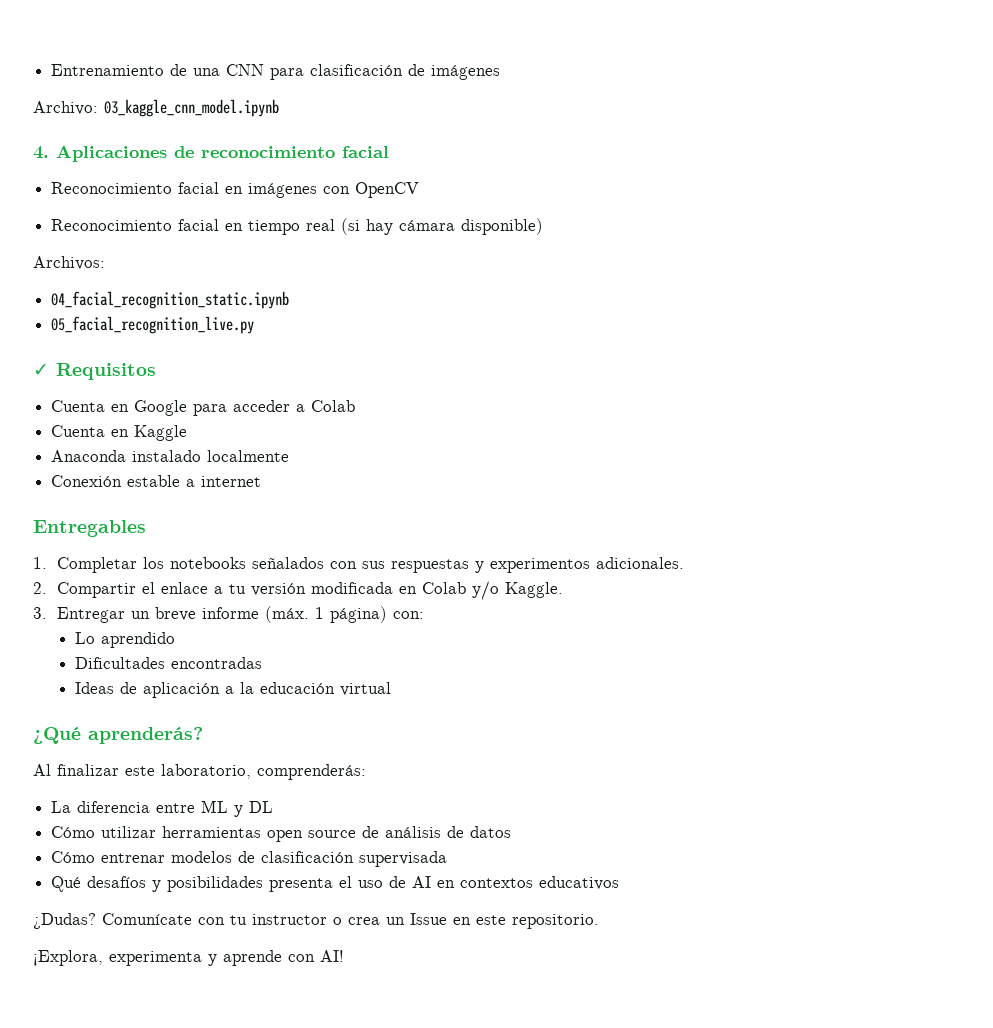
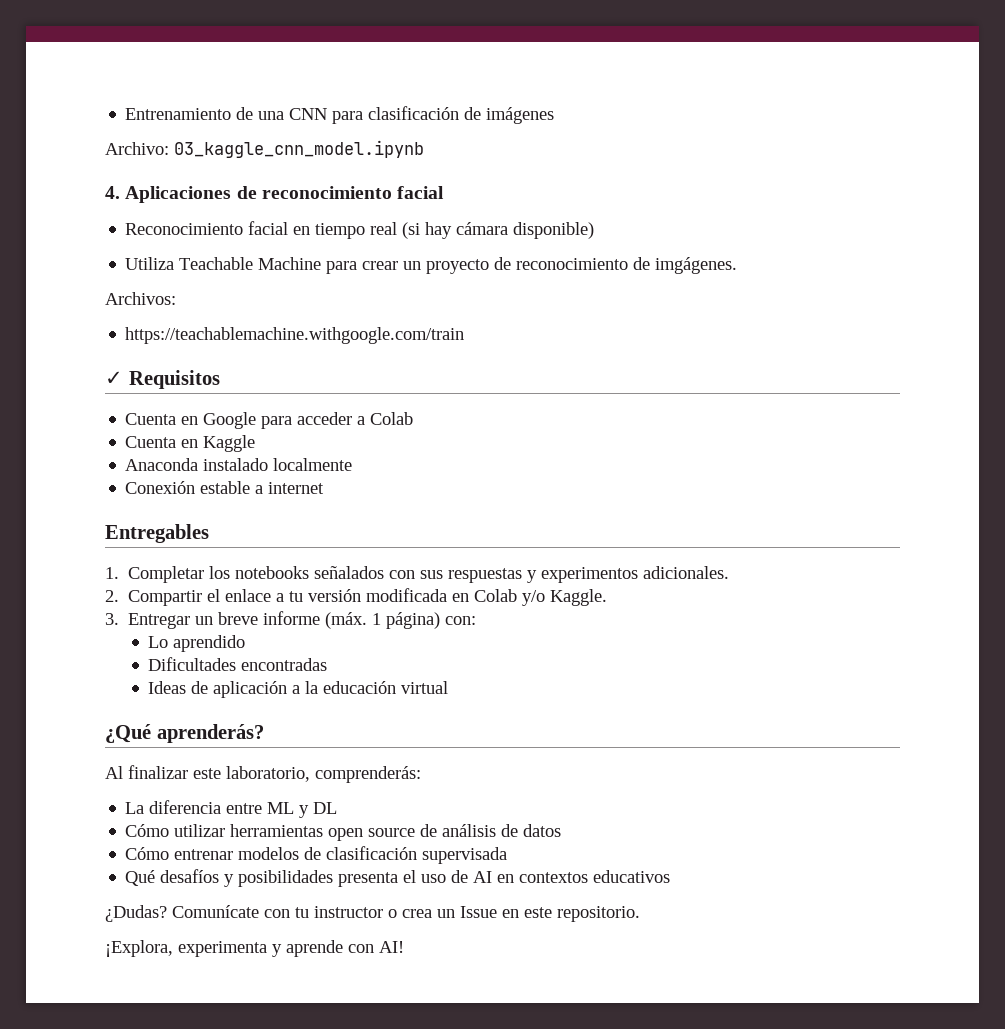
- Reconocimiento facial en imágenes con OpenCV
+ Utiliza Teachable Machine para crear un proyecto de reconocimiento de imgágenes.
- 04_facial_recognition_static.ipynb
- 05_facial_recognition_live.py
+ https://teachablemachine.withgoogle.com/train

